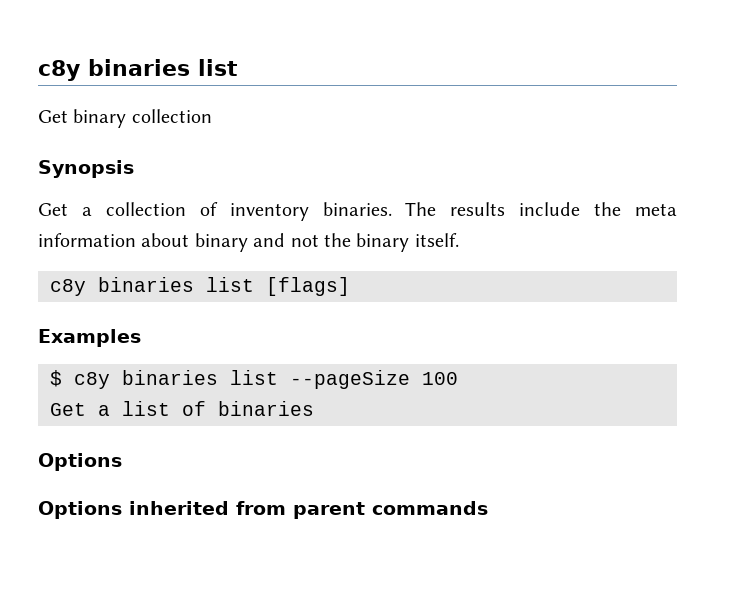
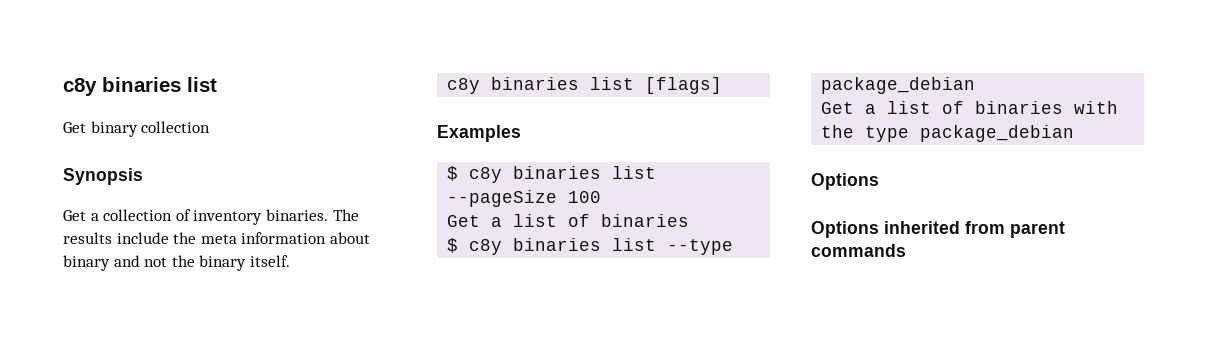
+ $ c8y binaries list --type package_debian
+ Get a list of binaries with the type package_debian

